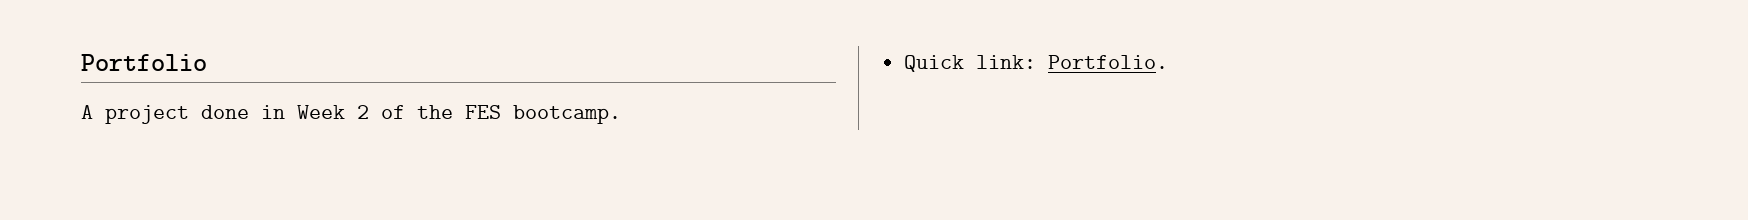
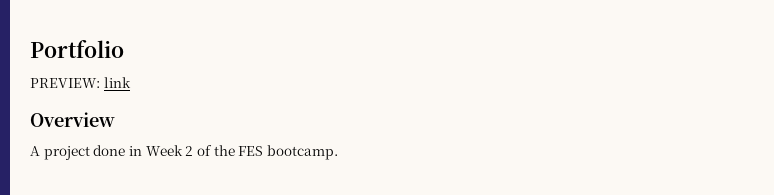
+ PREVIEW: link
+ Overview
- Quick link: Portfolio.

